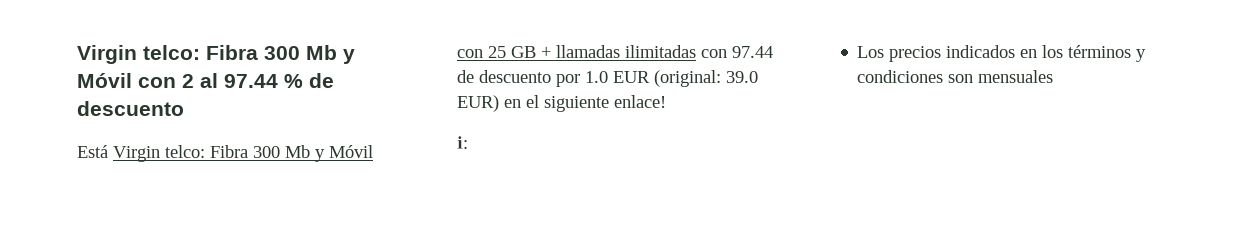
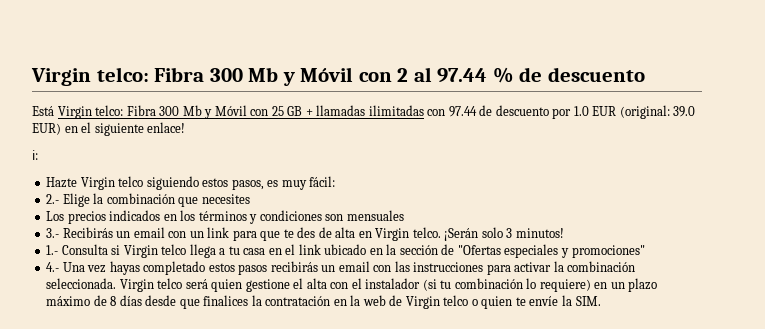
+ Hazte Virgin telco siguiendo estos pasos, es muy fácil:
+ 2.- Elige la combinación que necesites
+ 3.- Recibirás un email con un link para que te des de alta en Virgin telco. ¡Serán solo 3 minutos!
+ 1.- Consulta si Virgin telco llega a tu casa en el link ubicado en la sección de "Ofertas especiales y promociones"
+ 4.- Una vez hayas completado estos pasos recibirás un email con las instrucciones para activar la combinación seleccionada. Virgin telco será quien gestione el alta con el instalador (si tu combinación lo requiere) en un plazo máximo de 8 días desde que finalices la contratación en la web de Virgin telco o quien te envíe la SIM.

